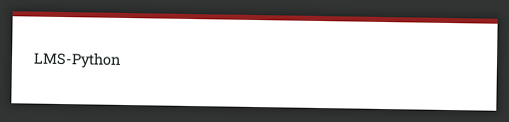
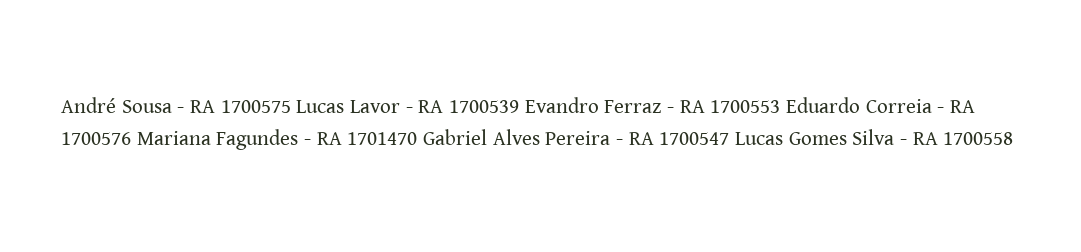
- LMS-Python
+ André Sousa - RA 1700575 Lucas Lavor - RA 1700539 Evandro Ferraz - RA 1700553 Eduardo Correia - RA 1700576 Mariana Fagundes - RA 1701470 Gabriel Alves Pereira - RA 1700547 Lucas Gomes Silva - RA 1700558

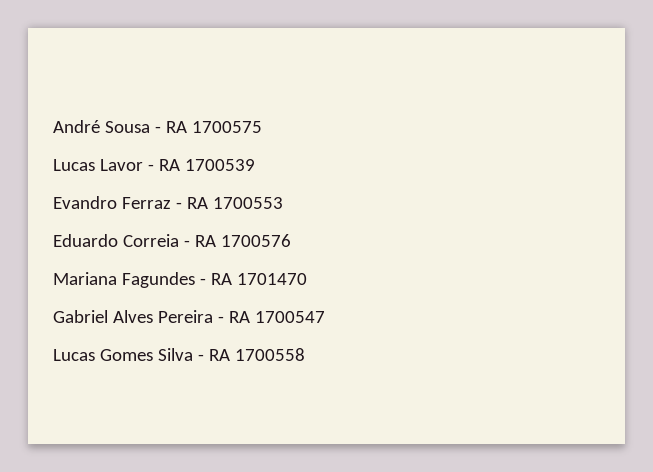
- André Sousa - RA 1700575 Lucas Lavor - RA 1700539 Evandro Ferraz - RA 1700553 Eduardo Correia - RA 1700576 Mariana Fagundes - RA 1701470 Gabriel Alves Pereira - RA 1700547 Lucas Gomes Silva - RA 1700558
+ André Sousa - RA 1700575
+ Lucas Lavor - RA 1700539
+ Evandro Ferraz - RA 1700553
+ Eduardo Correia - RA 1700576
+ Mariana Fagundes - RA 1701470
+ Gabriel Alves Pereira - RA 1700547
+ Lucas Gomes Silva - RA 1700558

